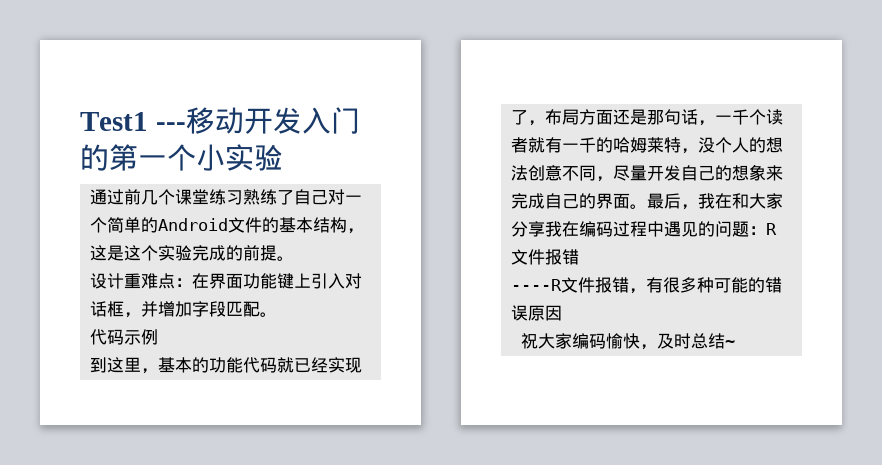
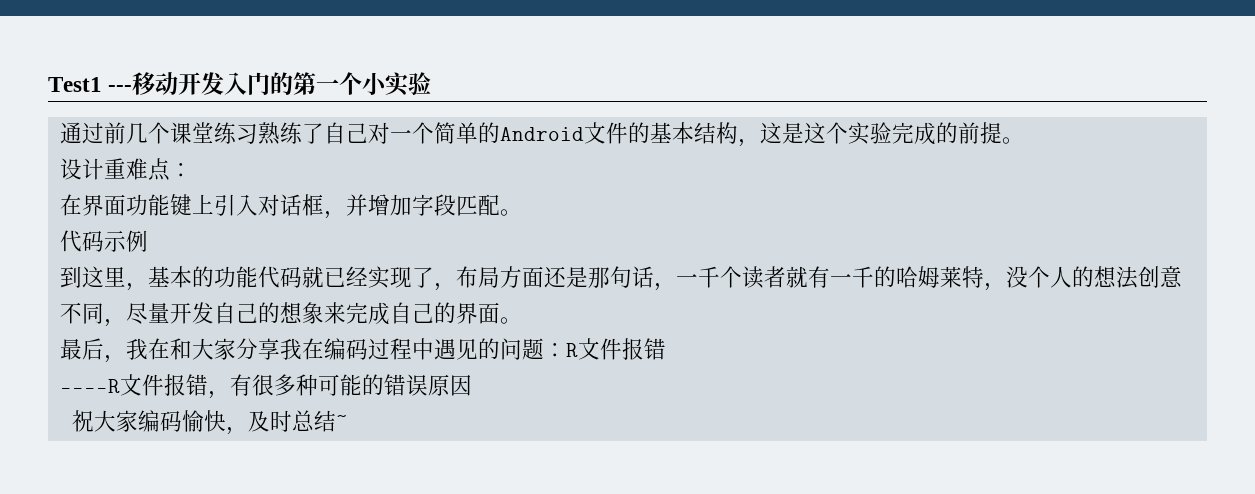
- 设计重难点：在界面功能键上引入对话框，并增加字段匹配。
+ 设计重难点：
+ 在界面功能键上引入对话框，并增加字段匹配。
- 到这里，基本的功能代码就已经实现了，布局方面还是那句话，一千个读者就有一千的哈姆莱特，没个人的想法创意不同，尽量开发自己的想象来完成自己的界面。最后，我在和大家分享我在编码过程中遇见的问题：R文件报错
+ 到这里，基本的功能代码就已经实现了，布局方面还是那句话，一千个读者就有一千的哈姆莱特，没个人的想法创意不同，尽量开发自己的想象来完成自己的界面。
+ 最后，我在和大家分享我在编码过程中遇见的问题：R文件报错

